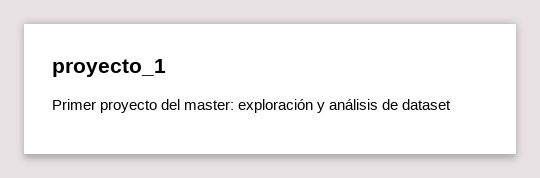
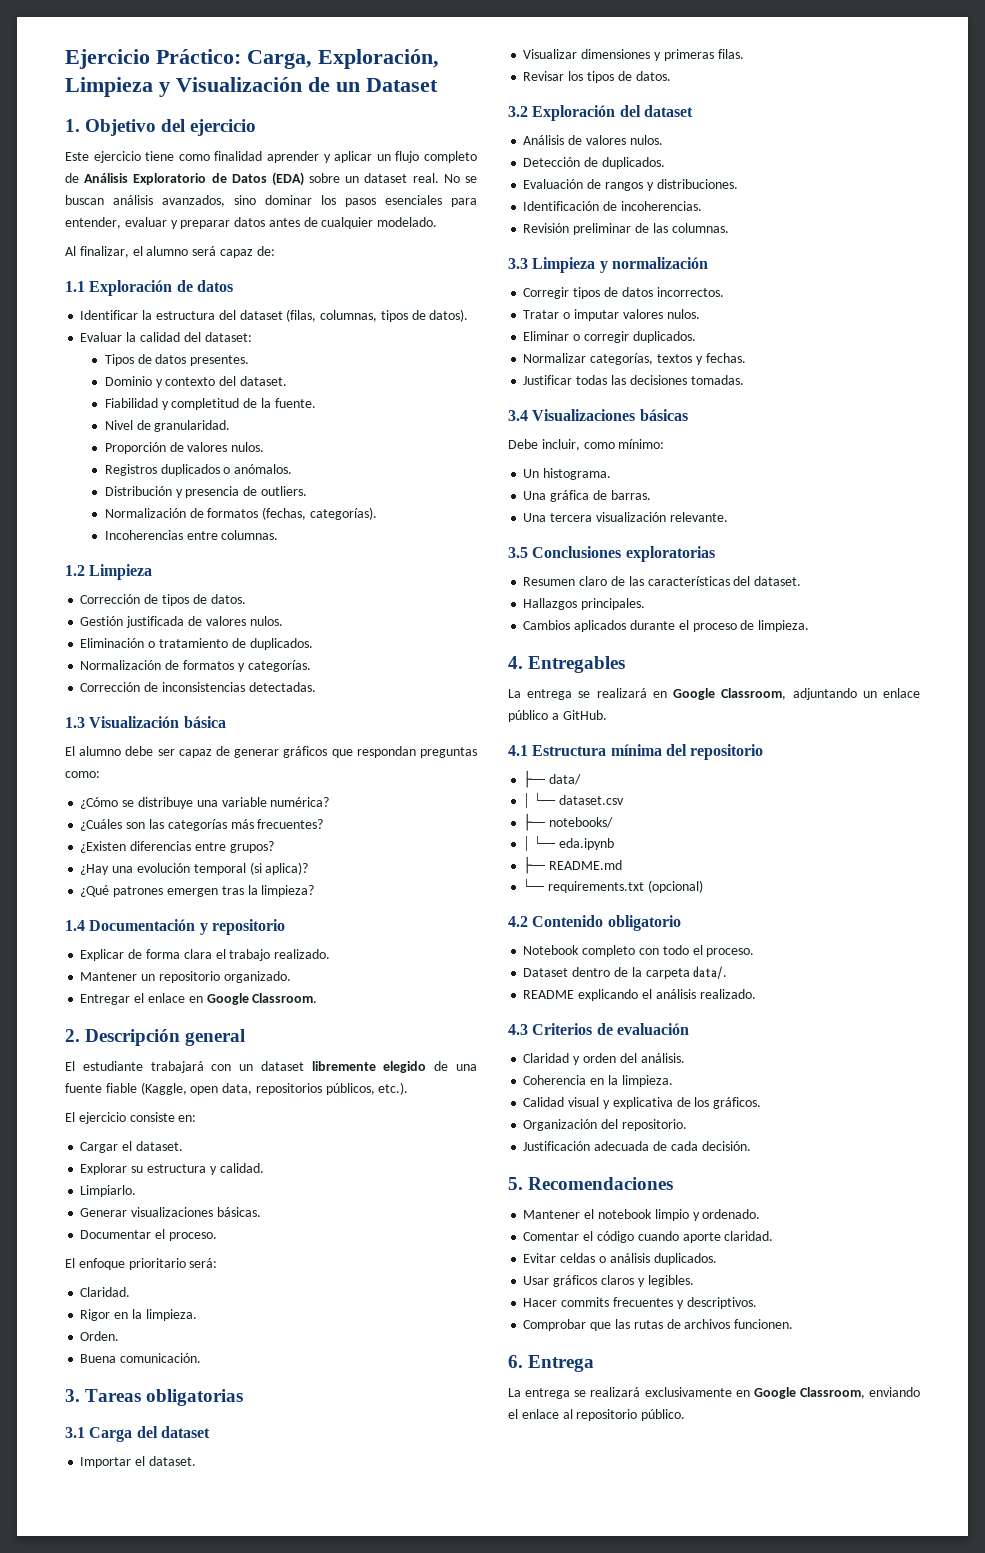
- proyecto_1
- Primer proyecto del master: exploración y análisis de dataset
+ Ejercicio Práctico: Carga, Exploración, Limpieza y Visualización de un Dataset
+ 1. Objetivo del ejercicio
+ Este ejercicio tiene como finalidad aprender y aplicar un flujo completo de Análisis Exploratorio de Datos (EDA) sobre un dataset real. No se buscan análisis avanzados, sino dominar los pasos esenciales para entender, evaluar y preparar datos antes de cualquier modelado.
+ Al finalizar, el alumno será capaz de:
+ 1.1 Exploración de datos
+ Identificar la estructura del dataset (filas, columnas, tipos de datos).
+ Evaluar la calidad del dataset:
+ Tipos de datos presentes.
+ Dominio y contexto del dataset.
+ Fiabilidad y completitud de la fuente.
+ Nivel de granularidad.
+ Proporción de valores nulos.
+ Registros duplicados o anómalos.
+ Distribución y presencia de outliers.
+ Normalización de formatos (fechas, categorías).
+ Incoherencias entre columnas.
+ 1.2 Limpieza
+ Corrección de tipos de datos.
+ Gestión justificada de valores nulos.
+ Eliminación o tratamiento de duplicados.
+ Normalización de formatos y categorías.
+ Corrección de inconsistencias detectadas.
+ 1.3 Visualización básica
+ El alumno debe ser capaz de generar gráficos que respondan preguntas como:
+ ¿Cómo se distribuye una variable numérica?
+ ¿Cuáles son las categorías más frecuentes?
+ ¿Existen diferencias entre grupos?
+ ¿Hay una evolución temporal (si aplica)?
+ ¿Qué patrones emergen tras la limpieza?
+ 1.4 Documentación y repositorio
+ Explicar de forma clara el trabajo realizado.
+ Mantener un repositorio organizado.
+ Entregar el enlace en Google Classroom.
+ 2. Descripción general
+ El estudiante trabajará con un dataset libremente elegido de una fuente fiable (Kaggle, open data, repositorios públicos, etc.).
+ El ejercicio consiste en:
+ Cargar el dataset.
+ Explorar su estructura y calidad.
+ Limpiarlo.
+ Generar visualizaciones básicas.
+ Documentar el proceso.
+ El enfoque prioritario será:
+ Claridad.
+ Rigor en la limpieza.
+ Orden.
+ Buena comunicación.
+ 3. Tareas obligatorias
+ 3.1 Carga del dataset
+ Importar el dataset.
+ Visualizar dimensiones y primeras filas.
+ Revisar los tipos de datos.
+ 3.2 Exploración del dataset
+ Análisis de valores nulos.
+ Detección de duplicados.
+ Evaluación de rangos y distribuciones.
+ Identificación de incoherencias.
+ Revisión preliminar de las columnas.
+ 3.3 Limpieza y normalización
+ Corregir tipos de datos incorrectos.
+ Tratar o imputar valores nulos.
+ Eliminar o corregir duplicados.
+ Normalizar categorías, textos y fechas.
+ Justificar todas las decisiones tomadas.
+ 3.4 Visualizaciones básicas
+ Debe incluir, como mínimo:
+ Un histograma.
+ Una gráfica de barras.
+ Una tercera visualización relevante.
+ 3.5 Conclusiones exploratorias
+ Resumen claro de las características del dataset.
+ Hallazgos principales.
+ Cambios aplicados durante el proceso de limpieza.
+ 4. Entregables
+ La entrega se realizará en Google Classroom, adjuntando un enlace público a GitHub.
+ 4.1 Estructura mínima del repositorio
+ ├── data/
+ │ └── dataset.csv
+ ├── notebooks/
+ │ └── eda.ipynb
+ ├── README.md
+ └── requirements.txt (opcional)
+ 4.2 Contenido obligatorio
+ Notebook completo con todo el proceso.
+ Dataset dentro de la carpeta data/.
+ README explicando el análisis realizado.
+ 4.3 Criterios de evaluación
+ Claridad y orden del análisis.
+ Coherencia en la limpieza.
+ Calidad visual y explicativa de los gráficos.
+ Organización del repositorio.
+ Justificación adecuada de cada decisión.
+ 5. Recomendaciones
+ Mantener el notebook limpio y ordenado.
+ Comentar el código cuando aporte claridad.
+ Evitar celdas o análisis duplicados.
+ Usar gráficos claros y legibles.
+ Hacer commits frecuentes y descriptivos.
+ Comprobar que las rutas de archivos funcionen.
+ 6. Entrega
+ La entrega se realizará exclusivamente en Google Classroom, enviando el enlace al repositorio público.

